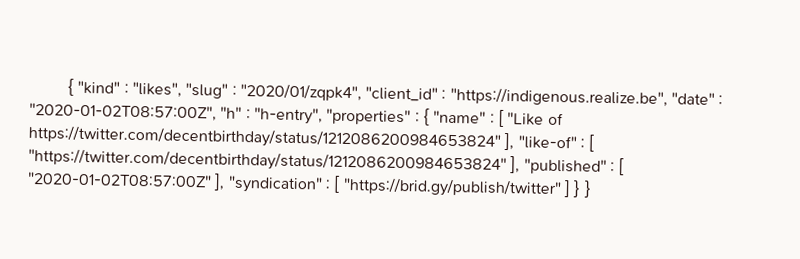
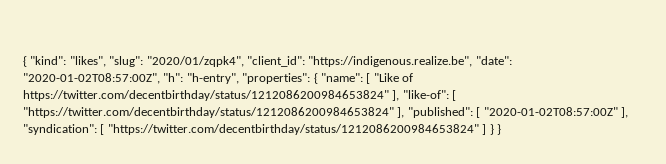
- { "kind" : "likes", "slug" : "2020/01/zqpk4", "client_id" : "https://indigenous.realize.be", "date" : "2020-01-02T08:57:00Z", "h" : "h-entry", "properties" : { "name" : [ "Like of https://twitter.com/decentbirthday/status/1212086200984653824" ], "like-of" : [ "https://twitter.com/decentbirthday/status/1212086200984653824" ], "published" : [ "2020-01-02T08:57:00Z" ], "syndication" : [ "https://brid.gy/publish/twitter" ] } }
+ { "kind": "likes", "slug": "2020/01/zqpk4", "client_id": "https://indigenous.realize.be", "date": "2020-01-02T08:57:00Z", "h": "h-entry", "properties": { "name": [ "Like of https://twitter.com/decentbirthday/status/1212086200984653824" ], "like-of": [ "https://twitter.com/decentbirthday/status/1212086200984653824" ], "published": [ "2020-01-02T08:57:00Z" ], "syndication": [ "https://twitter.com/decentbirthday/status/1212086200984653824" ] } }

